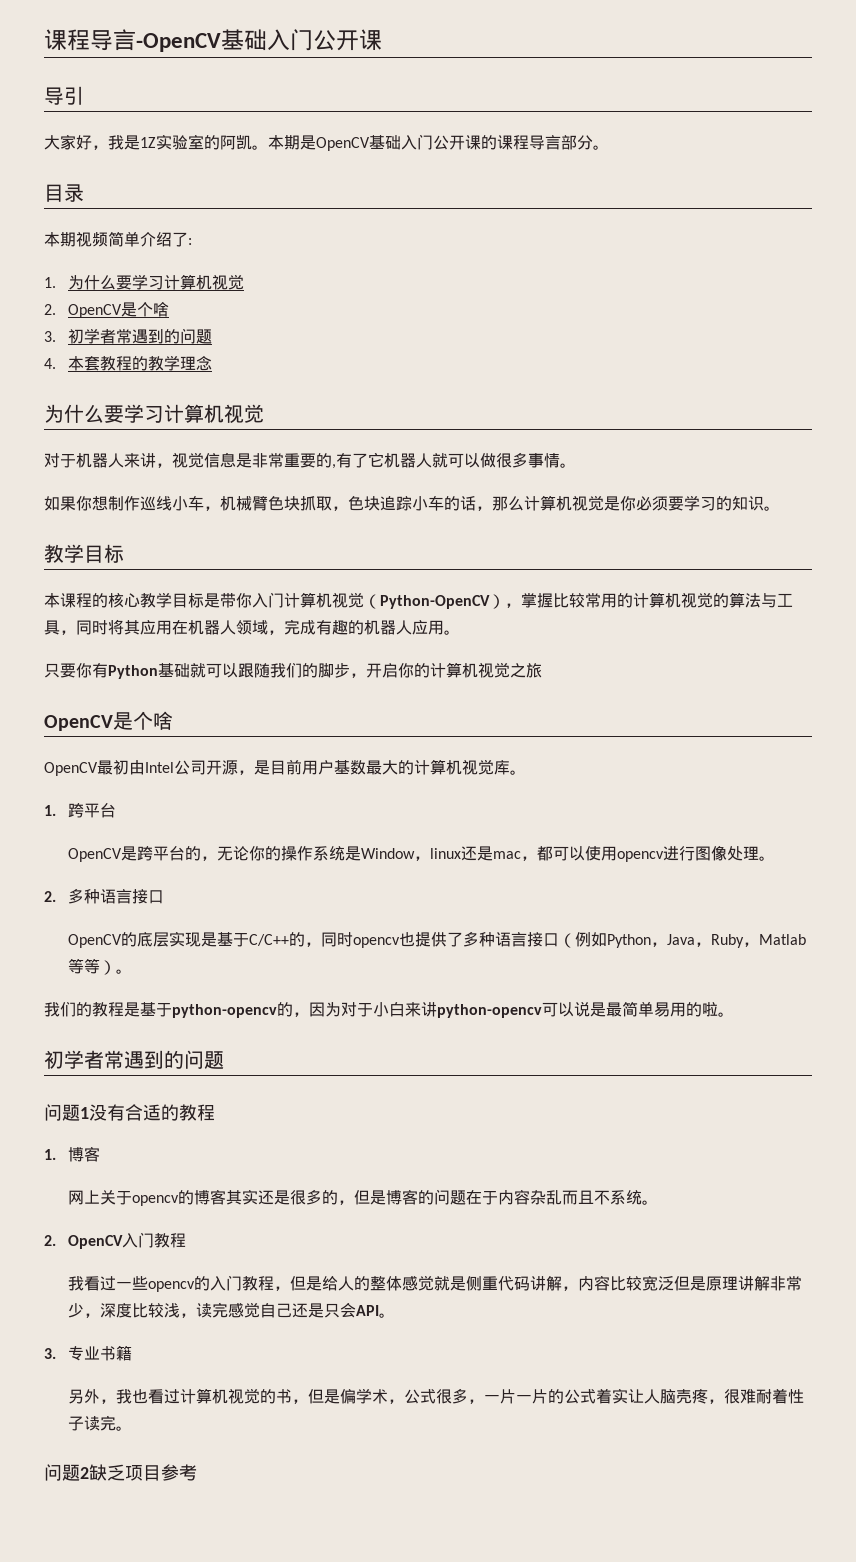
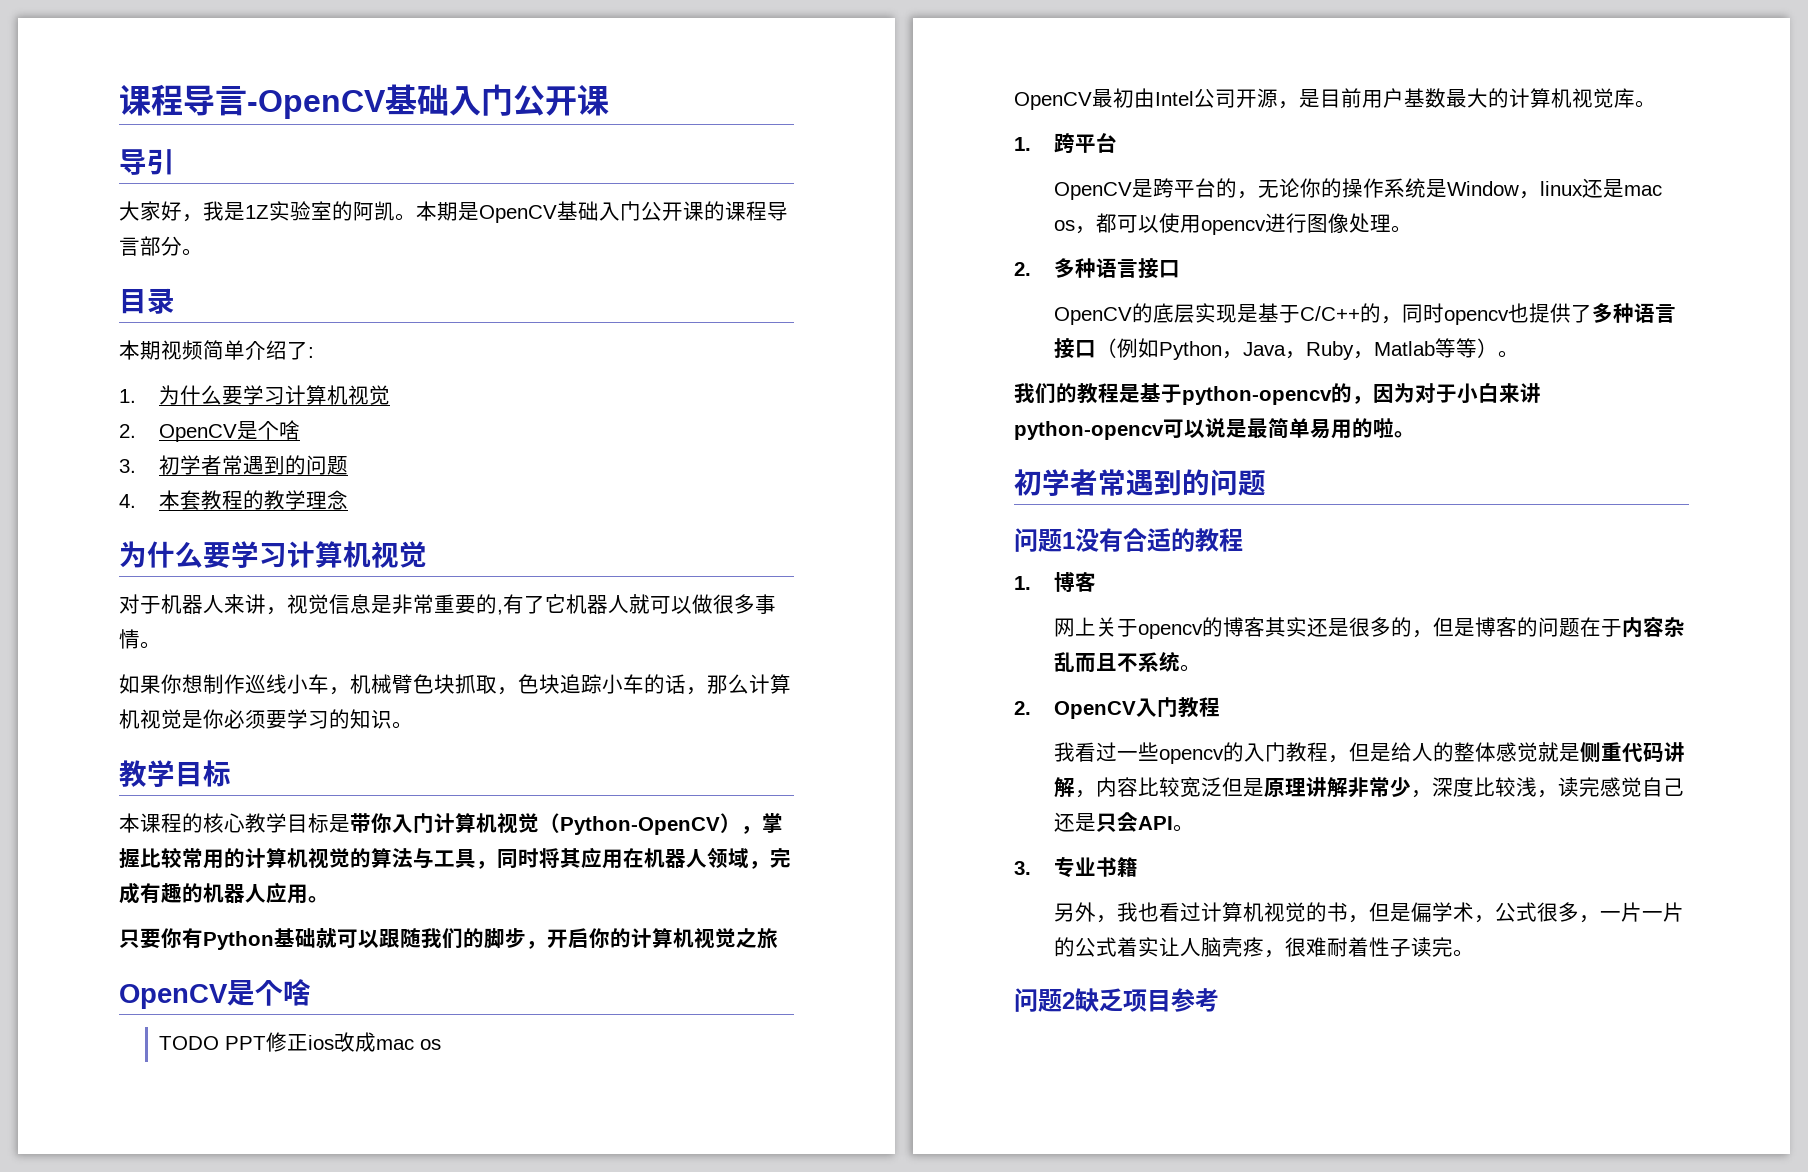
+ TODO PPT修正ios改成mac os
- OpenCV是跨平台的，无论你的操作系统是Window，linux还是mac，都可以使用opencv进行图像处理。
+ OpenCV是跨平台的，无论你的操作系统是Window，linux还是mac os，都可以使用opencv进行图像处理。

